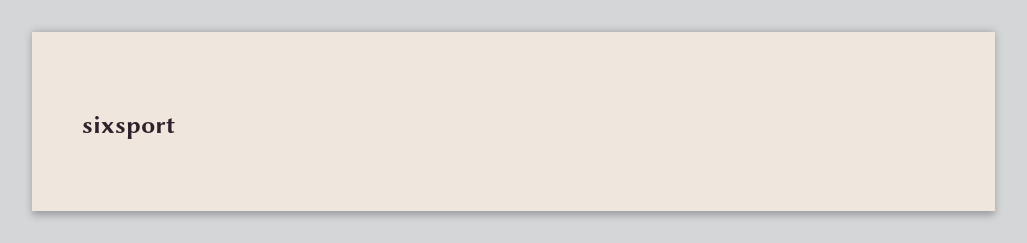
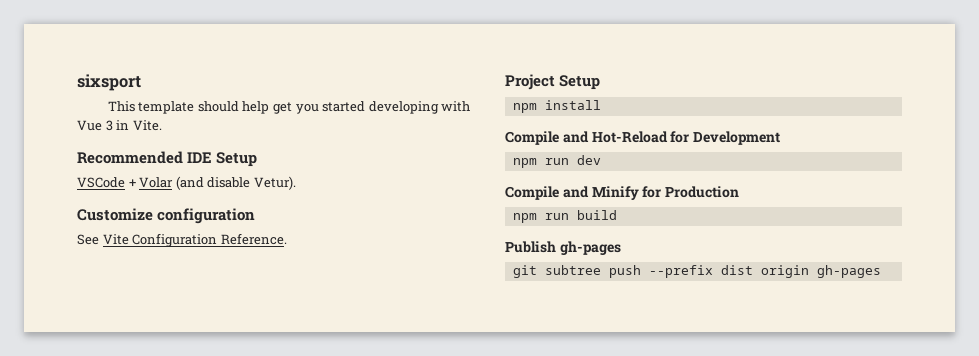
+ This template should help get you started developing with Vue 3 in Vite.
+ Recommended IDE Setup
+ VSCode + Volar (and disable Vetur).
+ Customize configuration
+ See Vite Configuration Reference.
+ Project Setup
+ npm install
+ Compile and Hot-Reload for Development
+ npm run dev
+ Compile and Minify for Production
+ npm run build
+ Publish gh-pages
+ git subtree push --prefix dist origin gh-pages

